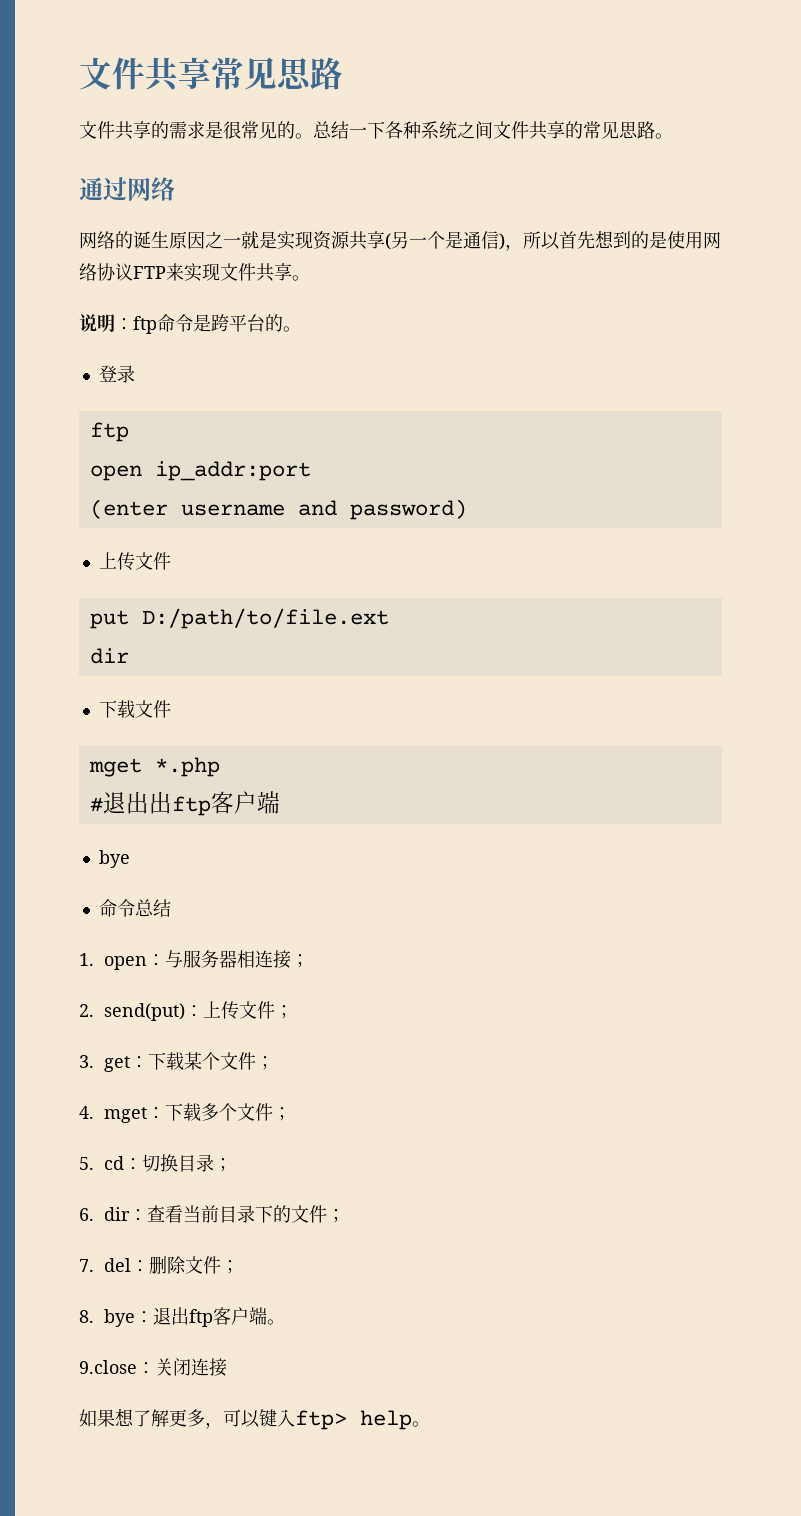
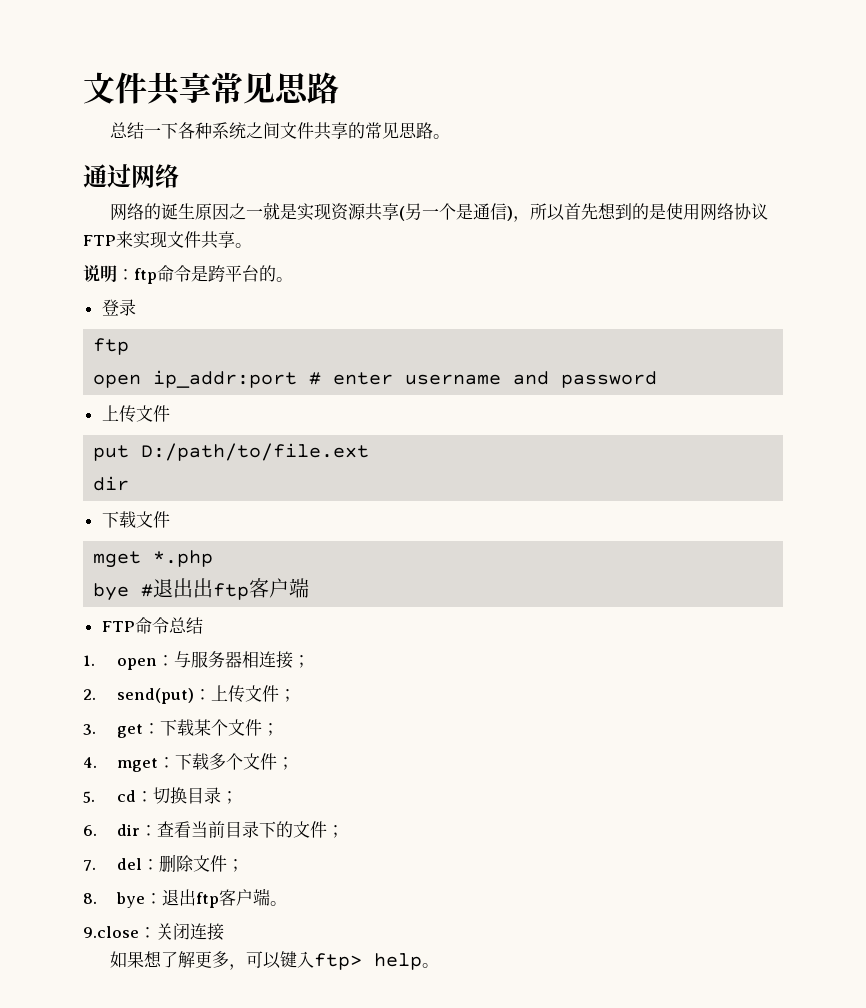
- 文件共享的需求是很常见的。
- open ip_addr:port
- (enter username and password)
+ open ip_addr:port # enter username and password
- #退出出ftp客户端
- bye
- 命令总结
+ bye #退出出ftp客户端
+ FTP命令总结

